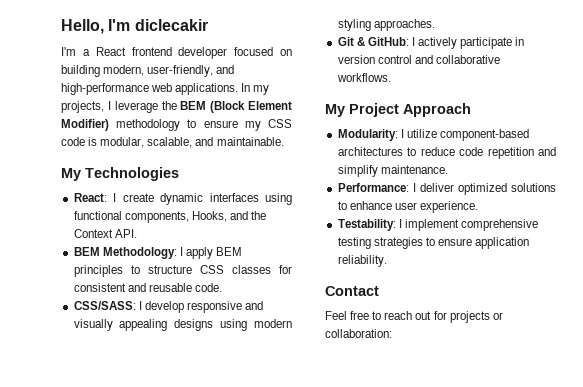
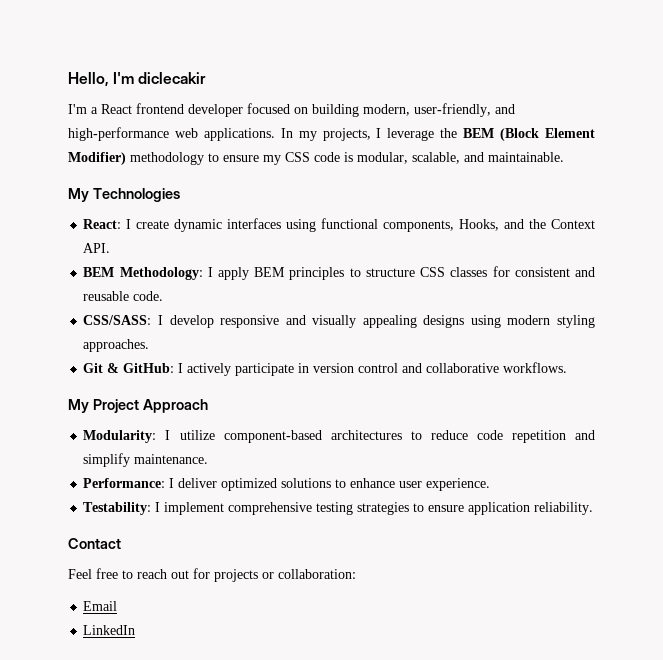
+ Email
+ LinkedIn

